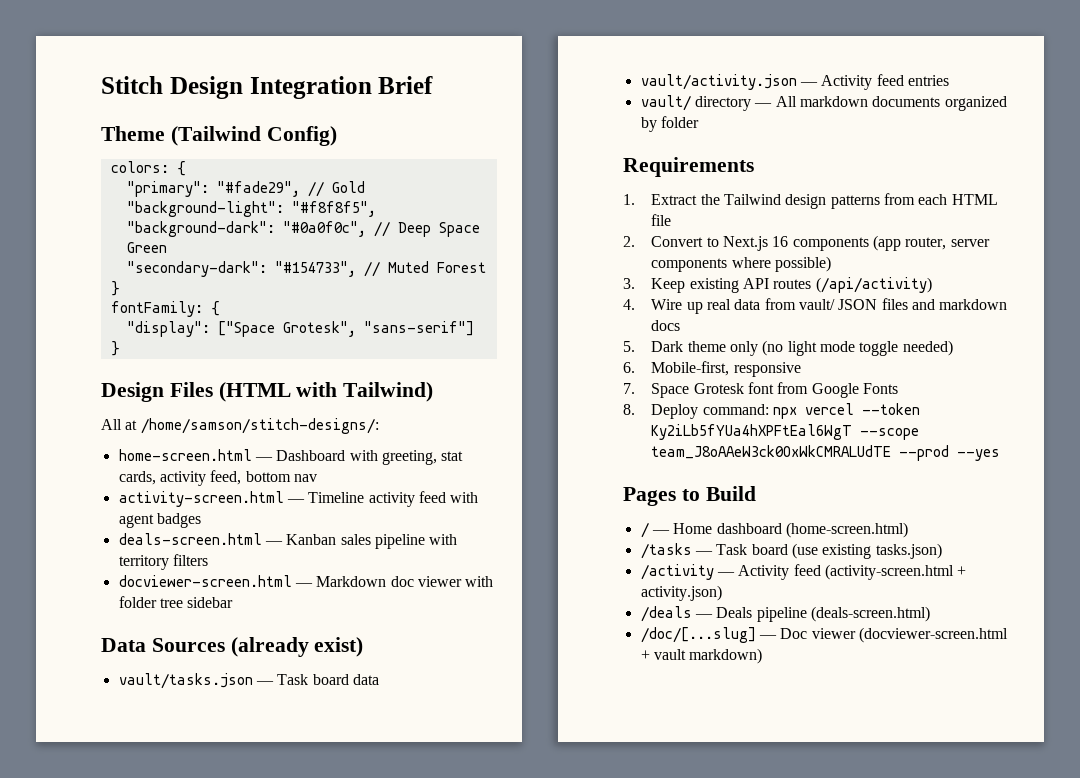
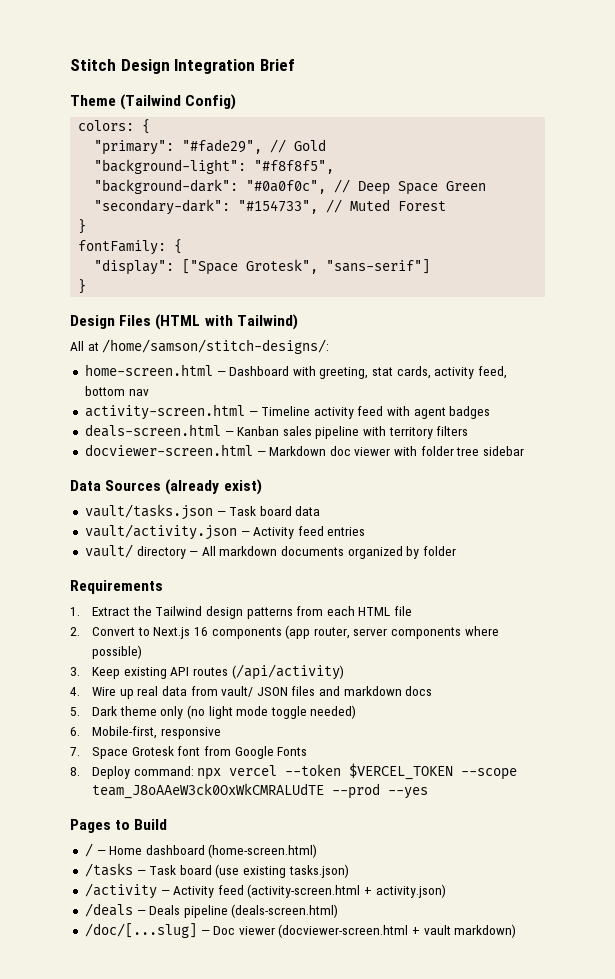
- 8. Deploy command: npx vercel --token Ky2iLb5fYUa4hXPFtEal6WgT --scope team_J8oAAeW3ck0OxWkCMRALUdTE --prod --yes
+ 8. Deploy command: npx vercel --token $VERCEL_TOKEN --scope team_J8oAAeW3ck0OxWkCMRALUdTE --prod --yes

